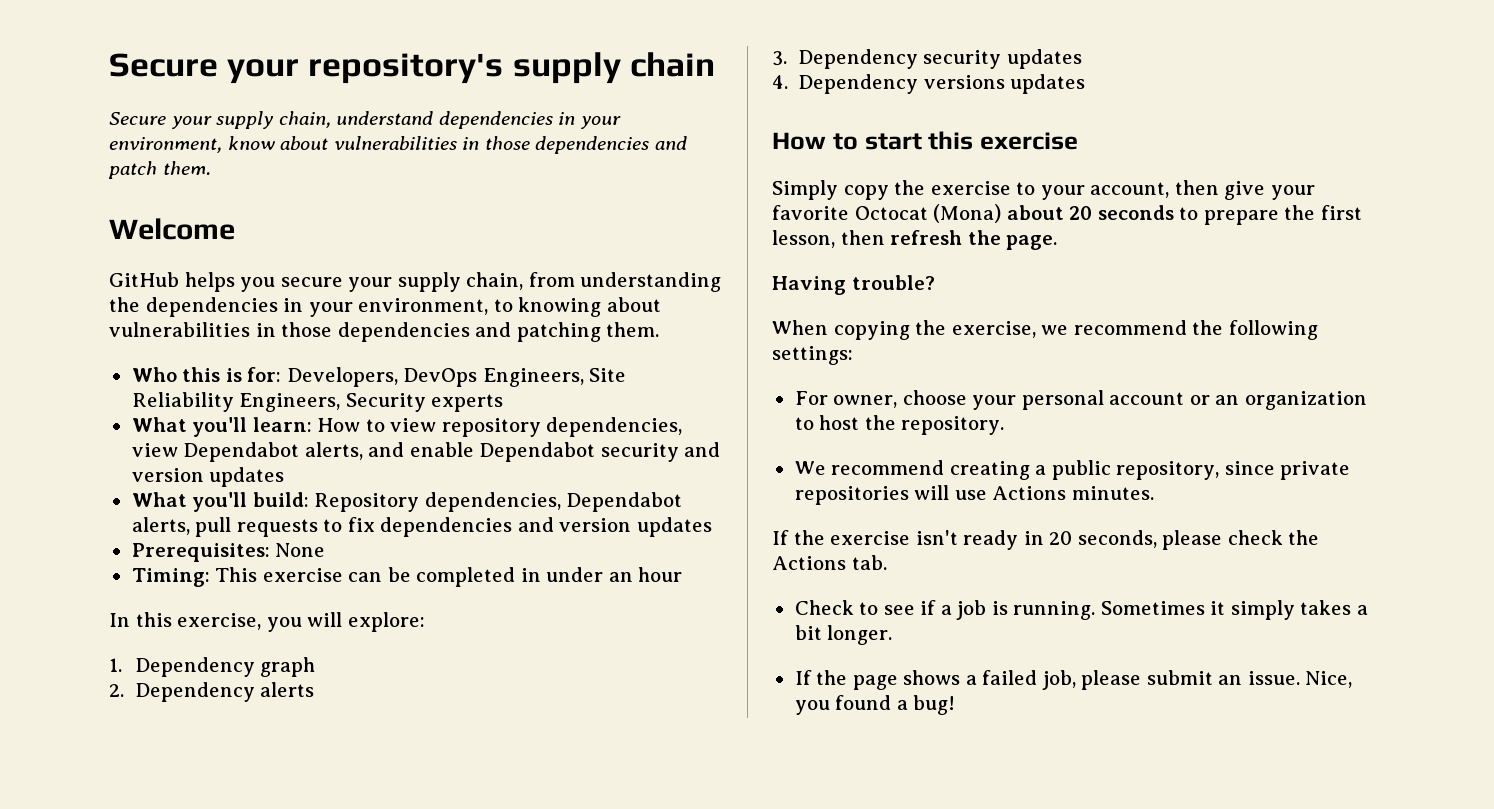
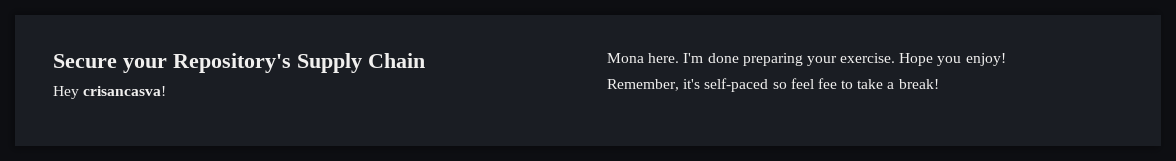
- Secure your repository's supply chain
- Secure your supply chain, understand dependencies in your environment, know about vulnerabilities in those dependencies and patch them.
- Welcome
- GitHub helps you secure your supply chain, from understanding the dependencies in your environment, to knowing about vulnerabilities in those dependencies and patching them.
- Who this is for: Developers, DevOps Engineers, Site Reliability Engineers, Security experts
- What you'll learn: How to view repository dependencies, view Dependabot alerts, and enable Dependabot security and version updates
- What you'll build: Repository dependencies, Dependabot alerts, pull requests to fix dependencies and version updates
- Prerequisites: None
- Timing: This exercise can be completed in under an hour
- In this exercise, you will explore:
- 1. Dependency graph
- 2. Dependency alerts
- 3. Dependency security updates
- 4. Dependency versions updates
- How to start this exercise
- Simply copy the exercise to your account, then give your favorite Octocat (Mona) about 20 seconds to prepare the first lesson, then refresh the page.
- Having trouble?
- When copying the exercise, we recommend the following settings:
- For owner, choose your personal account or an organization to host the repository.
- We recommend creating a public repository, since private repositories will use Actions minutes.
- If the exercise isn't ready in 20 seconds, please check the Actions tab.
- Check to see if a job is running. Sometimes it simply takes a bit longer.
- If the page shows a failed job, please submit an issue. Nice, you found a bug!
+ Secure your Repository's Supply Chain
+ Hey crisancasva!
+ Mona here. I'm done preparing your exercise. Hope you enjoy!
+ Remember, it's self-paced so feel fee to take a break!

